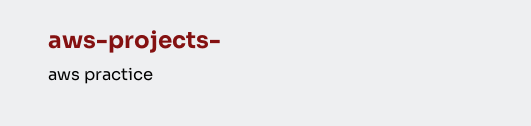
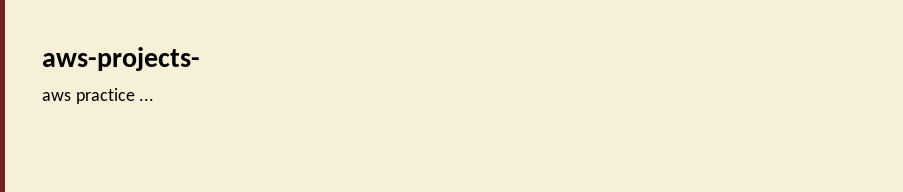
- aws practice
+ aws practice ...

